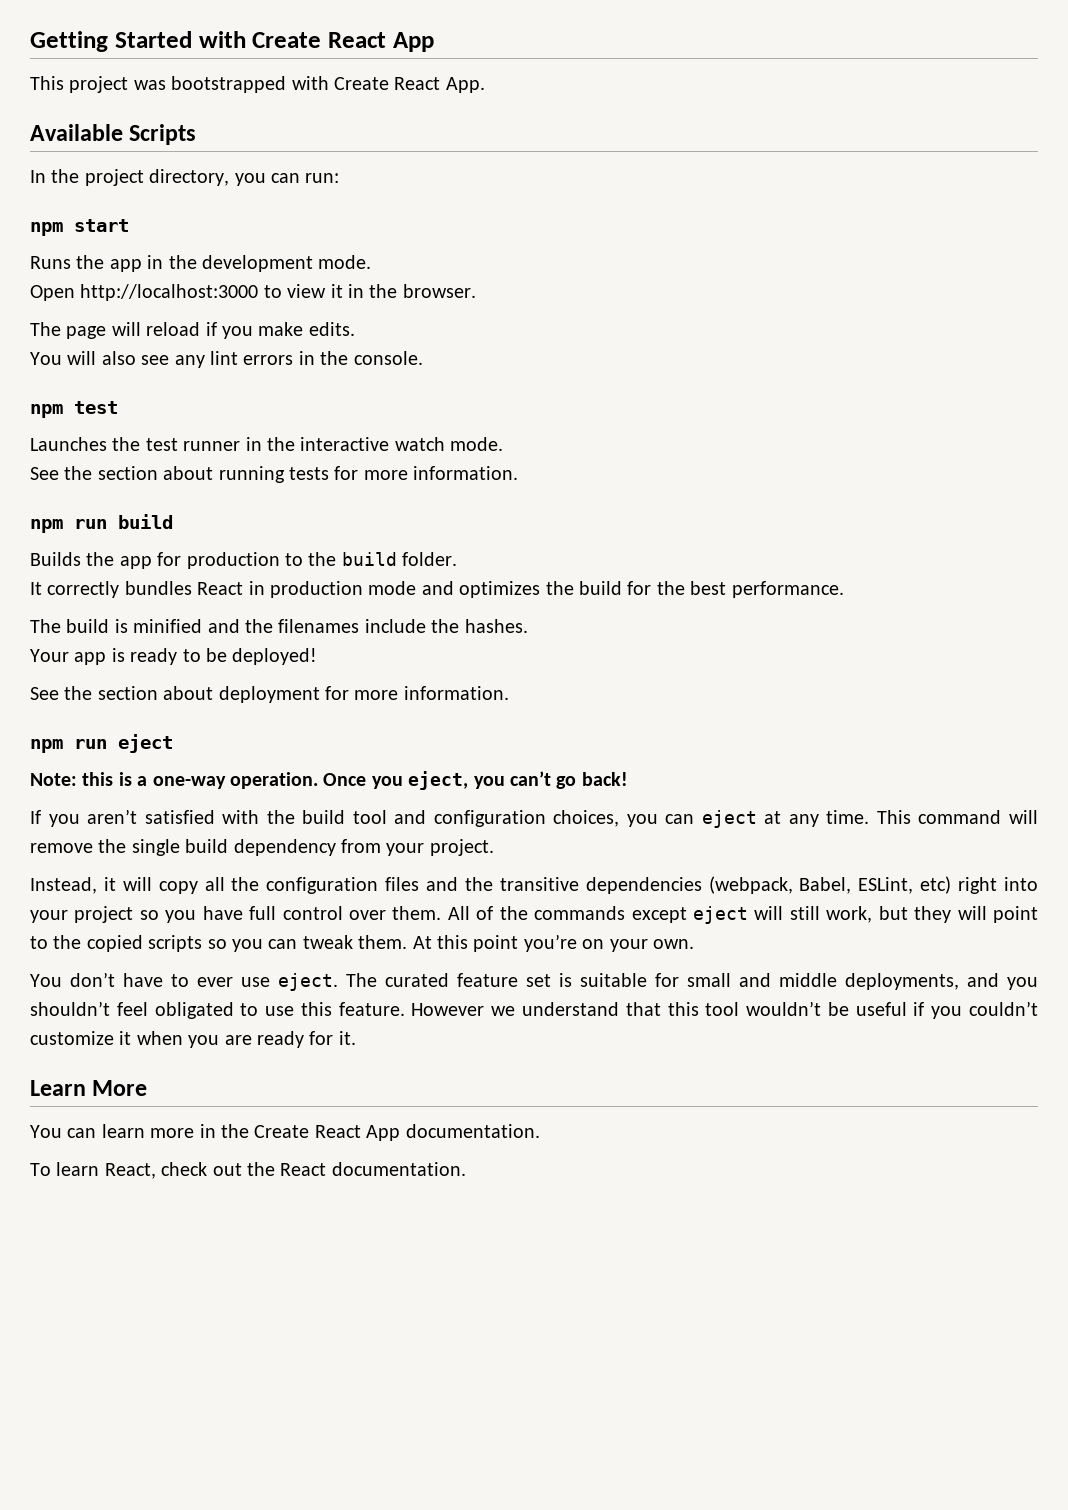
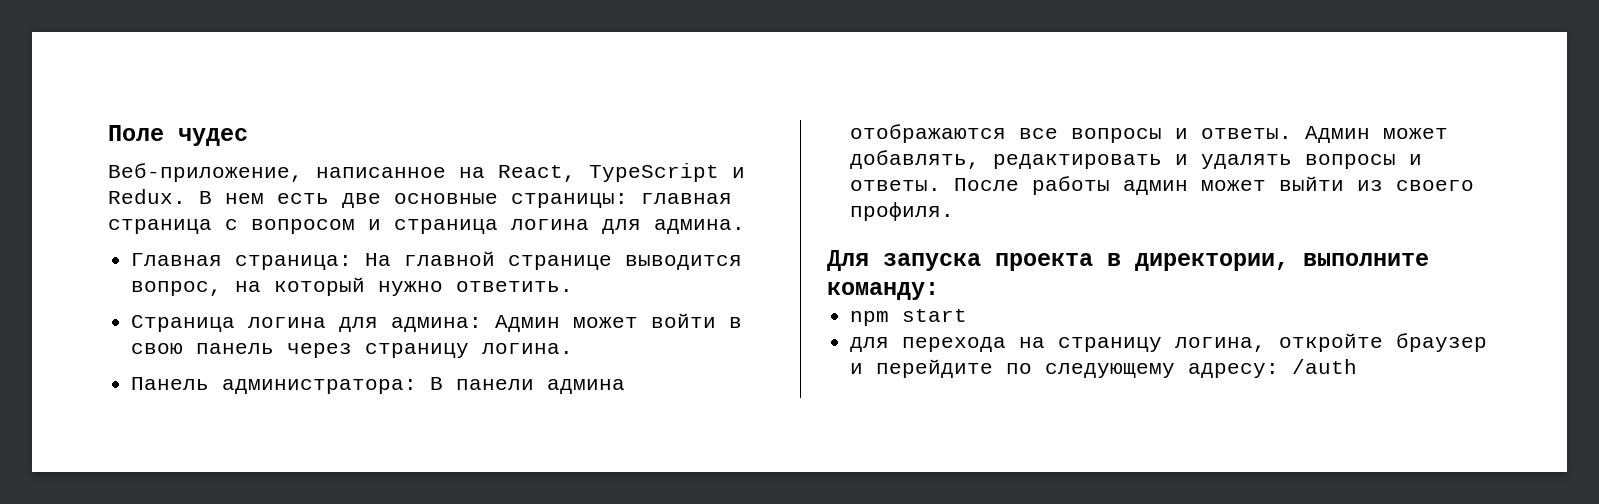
- Getting Started with Create React App
- This project was bootstrapped with Create React App.
- Available Scripts
- In the project directory, you can run:
+ Поле чудес
+ Веб-приложение, написанное на React, TypeScript и Redux. В нем есть две основные страницы: главная страница с вопросом и страница логина для админа.
+ Главная страница: На главной странице выводится вопрос, на который нужно ответить.
+ Страница логина для админа: Админ может войти в свою панель через страницу логина.
+ Панель администратора: В панели админа отображаются все вопросы и ответы. Админ может добавлять, редактировать и удалять вопросы и ответы. После работы админ может выйти из своего профиля.
+ Для запуска проекта в директории, выполните команду:
  npm start
- Runs the app in the development mode.
- Open http://localhost:3000 to view it in the browser.
- The page will reload if you make edits.
- You will also see any lint errors in the console.
- npm test
- Launches the test runner in the interactive watch mode.
- See the section about running tests for more information.
- npm run build
- Builds the app for production to the build folder.
- It correctly bundles React in production mode and optimizes the build for the best performance.
- The build is minified and the filenames include the hashes.
- Your app is ready to be deployed!
- See the section about deployment for more information.
- npm run eject
- Note: this is a one-way operation. Once you eject, you can’t go back!
- If you aren’t satisfied with the build tool and configuration choices, you can eject at any time. This command will remove the single build dependency from your project.
- Instead, it will copy all the configuration files and the transitive dependencies (webpack, Babel, ESLint, etc) right into your project so you have full control over them. All of the commands except eject will still work, but they will point to the copied scripts so you can tweak them. At this point you’re on your own.
- You don’t have to ever use eject. The curated feature set is suitable for small and middle deployments, and you shouldn’t feel obligated to use this feature. However we understand that this tool wouldn’t be useful if you couldn’t customize it when you are ready for it.
- Learn More
- You can learn more in the Create React App documentation.
- To learn React, check out the React documentation.
+ для перехода на страницу логина, откройте браузер и перейдите по следующему адресу: /auth

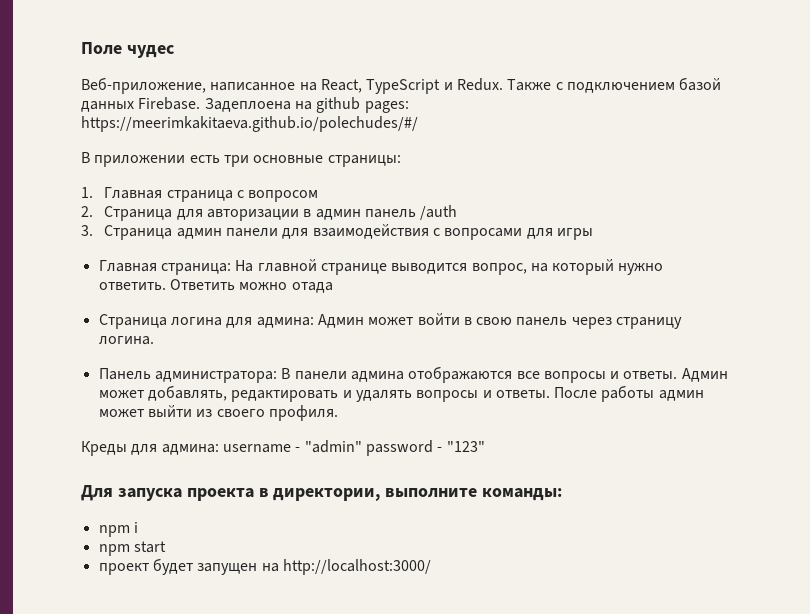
- В нем есть две основные страницы: главная страница с вопросом и страница логина для админа.
+ Также с подключением базой данных Firebase. Задеплоена на github pages: https://meerimkakitaeva.github.io/polechudes/#/
+ В приложении есть три основные страницы:
+ 1. Главная страница с вопросом
+ 2. Cтраница для авторизации в админ панель /auth
+ 3. Страница админ панели для взаимодействия с вопросами для игры
+ Ответить можно отада
+ Креды для админа: username - "admin" password - "123"
- Для запуска проекта в директории, выполните команду:
+ Для запуска проекта в директории, выполните команды:
+ npm i
- для перехода на страницу логина, откройте браузер и перейдите по следующему адресу: /auth
+ проект будет запущен на http://localhost:3000/

